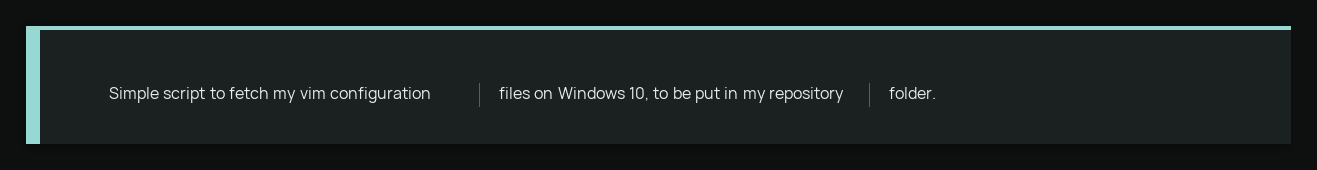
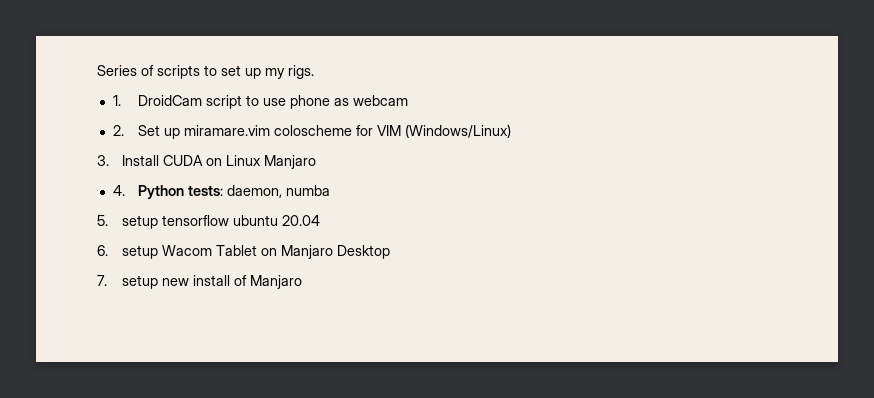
- Simple script to fetch my vim configuration files on Windows 10, to be put in my repository folder.
+ Series of scripts to set up my rigs.
+ 1. DroidCam script to use phone as webcam
+ 2. Set up miramare.vim coloscheme for VIM (Windows/Linux)
+ 3. Install CUDA on Linux Manjaro
+ 4. Python tests: daemon, numba
+ 5. setup tensorflow ubuntu 20.04
+ 6. setup Wacom Tablet on Manjaro Desktop
+ 7. setup new install of Manjaro

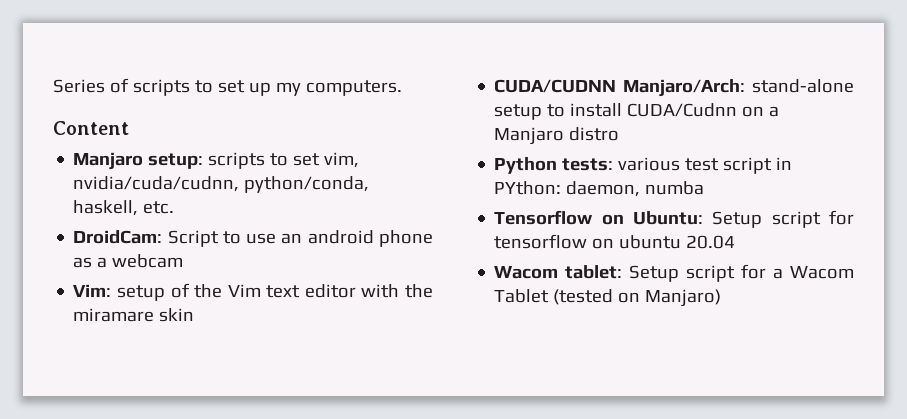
- Series of scripts to set up my rigs.
- 1. DroidCam script to use phone as webcam
+ Series of scripts to set up my computers.
+ Content
+ Manjaro setup: scripts to set vim, nvidia/cuda/cudnn, python/conda, haskell, etc.
+ DroidCam: Script to use an android phone as a webcam
- 2. Set up miramare.vim coloscheme for VIM (Windows/Linux)
- 3. Install CUDA on Linux Manjaro
- 4. Python tests: daemon, numba
- 5. setup tensorflow ubuntu 20.04
- 6. setup Wacom Tablet on Manjaro Desktop
- 7. setup new install of Manjaro
+ Vim: setup of the Vim text editor with the miramare skin
+ CUDA/CUDNN Manjaro/Arch: stand-alone setup to install CUDA/Cudnn on a Manjaro distro
+ Python tests: various test script in PYthon: daemon, numba
+ Tensorflow on Ubuntu: Setup script for tensorflow on ubuntu 20.04
+ Wacom tablet: Setup script for a Wacom Tablet (tested on Manjaro)

